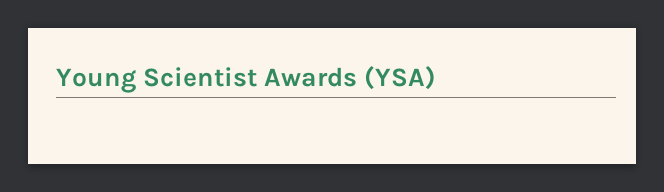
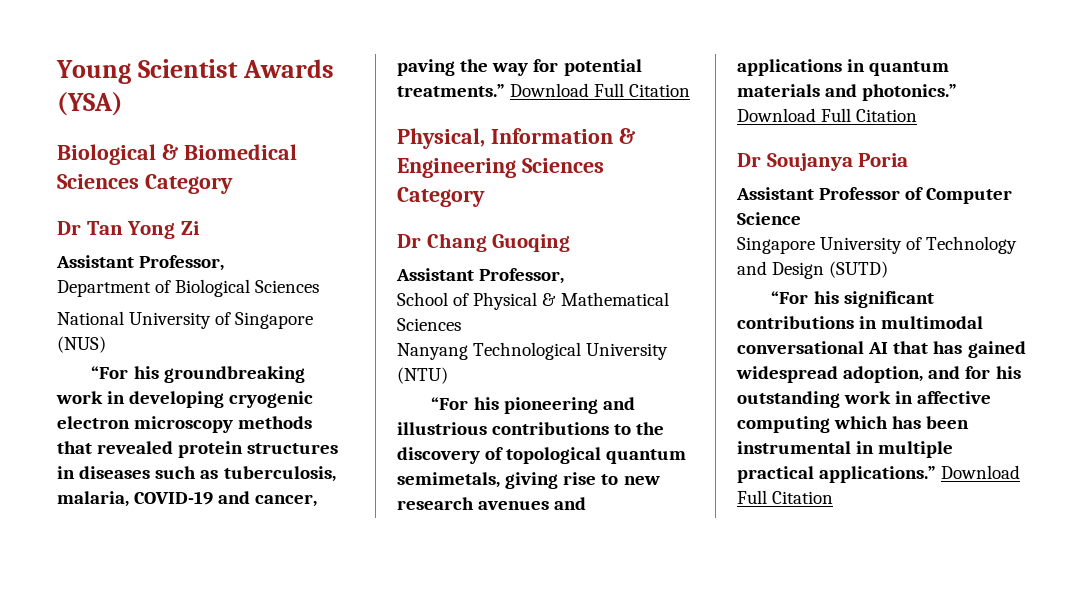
+ Biological & Biomedical Sciences Category
+ Dr Tan Yong Zi
+ Assistant Professor,
+ Department of Biological Sciences
+ National University of Singapore (NUS)
+ “For his groundbreaking work in developing cryogenic electron microscopy methods that revealed protein structures in diseases such as tuberculosis, malaria, COVID-19 and cancer, paving the way for potential treatments.” Download Full Citation
+ Physical, Information & Engineering Sciences Category
+ Dr Chang Guoqing
+ Assistant Professor,
+ School of Physical & Mathematical Sciences
+ Nanyang Technological University (NTU)
+ “For his pioneering and illustrious contributions to the discovery of topological quantum semimetals, giving rise to new research avenues and applications in quantum materials and photonics.” Download Full Citation
+ Dr Soujanya Poria
+ Assistant Professor of Computer Science
+ Singapore University of Technology and Design (SUTD)
+ “For his significant contributions in multimodal conversational AI that has gained widespread adoption, and for his outstanding work in affective computing which has been instrumental in multiple practical applications.” Download Full Citation

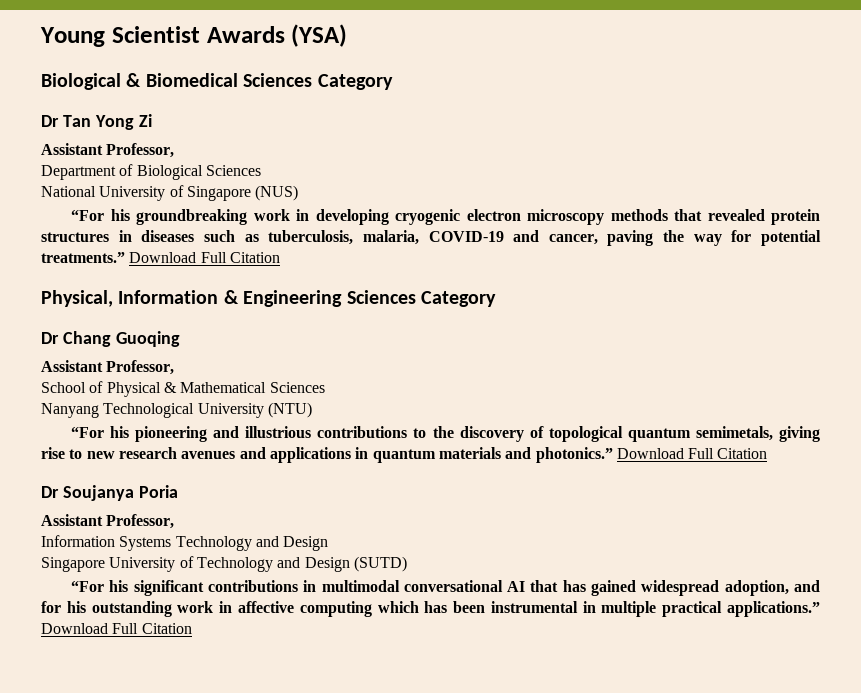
  Dr Soujanya Poria
- Assistant Professor of Computer Science
+ Assistant Professor,
+ Information Systems Technology and Design

